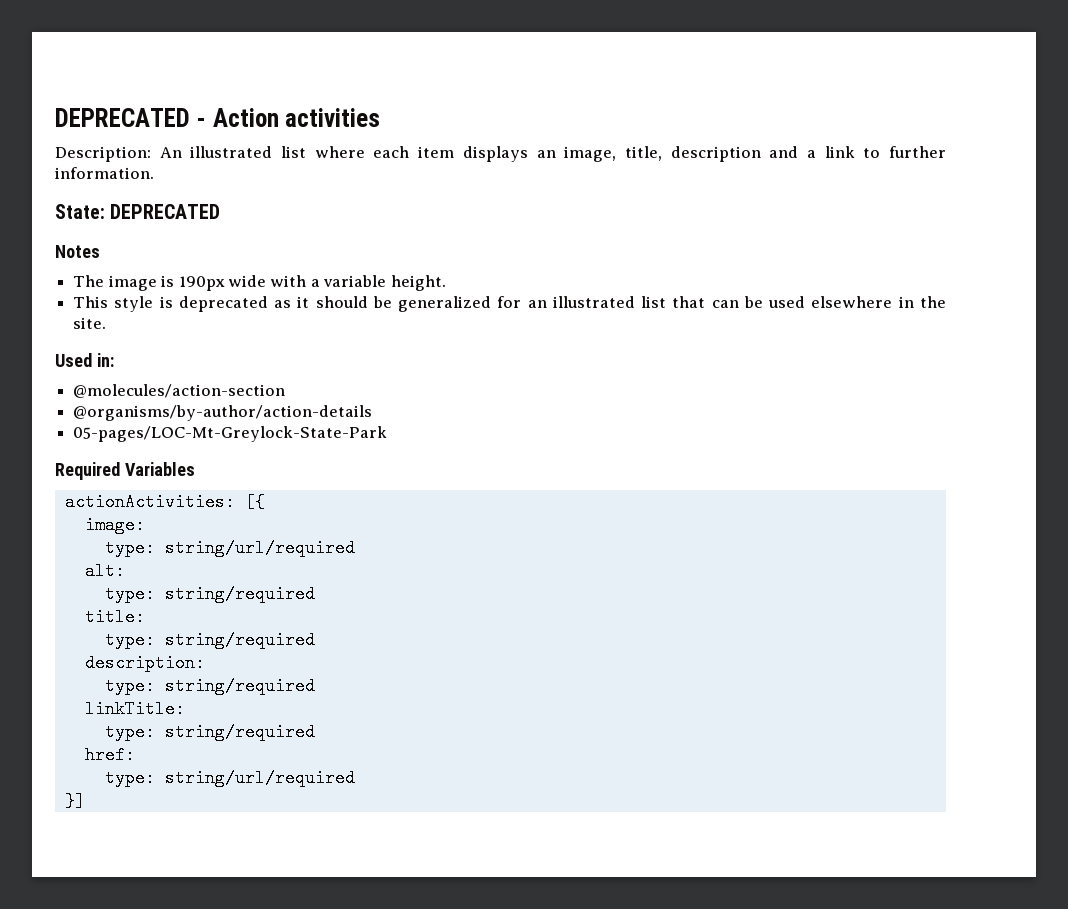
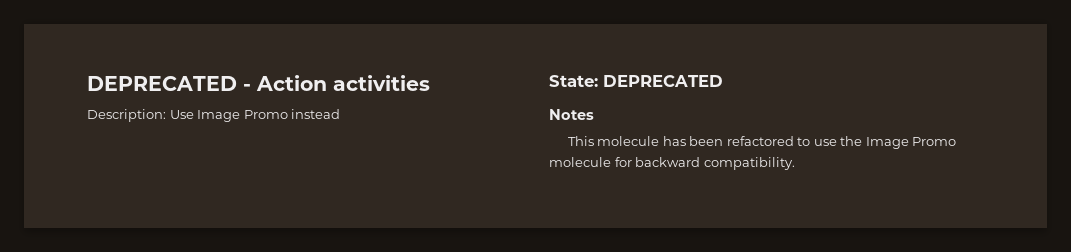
- Description: An illustrated list where each item displays an image, title, description and a link to further information.
+ Description: Use Image Promo instead
  State: DEPRECATED
  Notes
- The image is 190px wide with a variable height.
- This style is deprecated as it should be generalized for an illustrated list that can be used elsewhere in the site.
- Used in:
- @molecules/action-section
- @organisms/by-author/action-details
- 05-pages/LOC-Mt-Greylock-State-Park
- Required Variables
- actionActivities: [{
- image:
- type: string/url/required
- alt:
- type: string/required
- title:
- type: string/required
- description:
- type: string/required
- linkTitle:
- type: string/required
- href:
- type: string/url/required
- }]
+ This molecule has been refactored to use the Image Promo molecule for backward compatibility.

